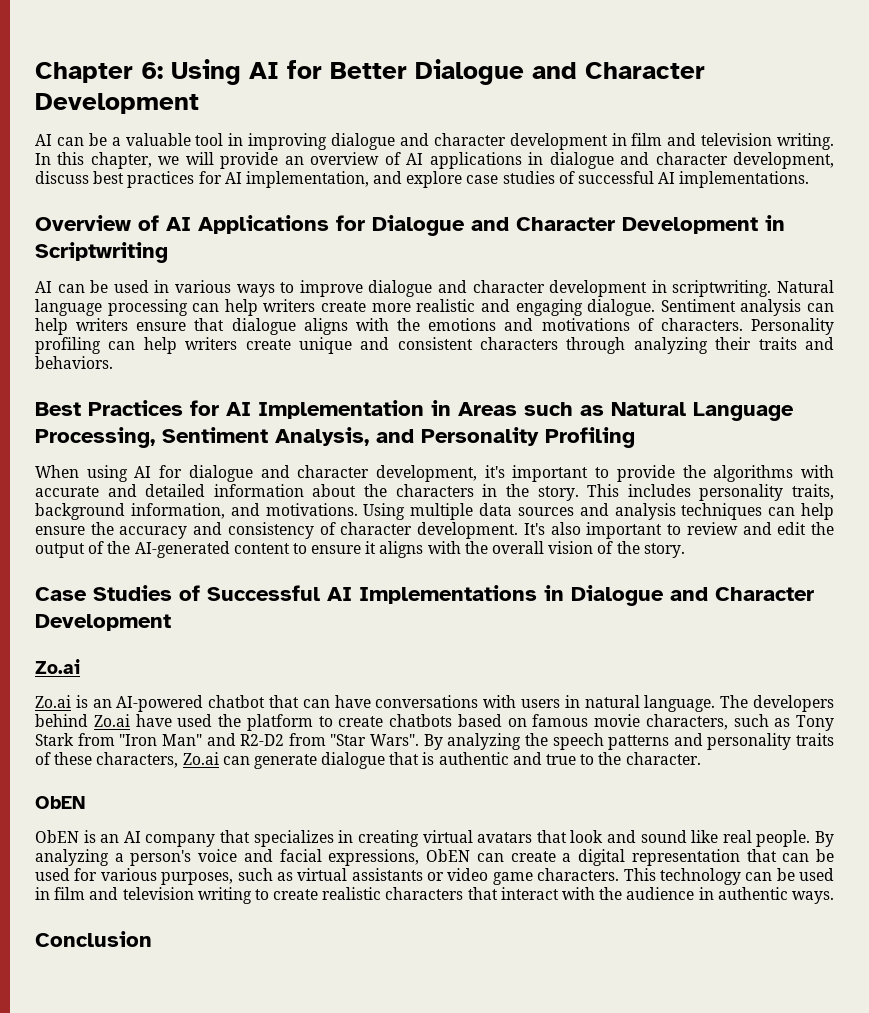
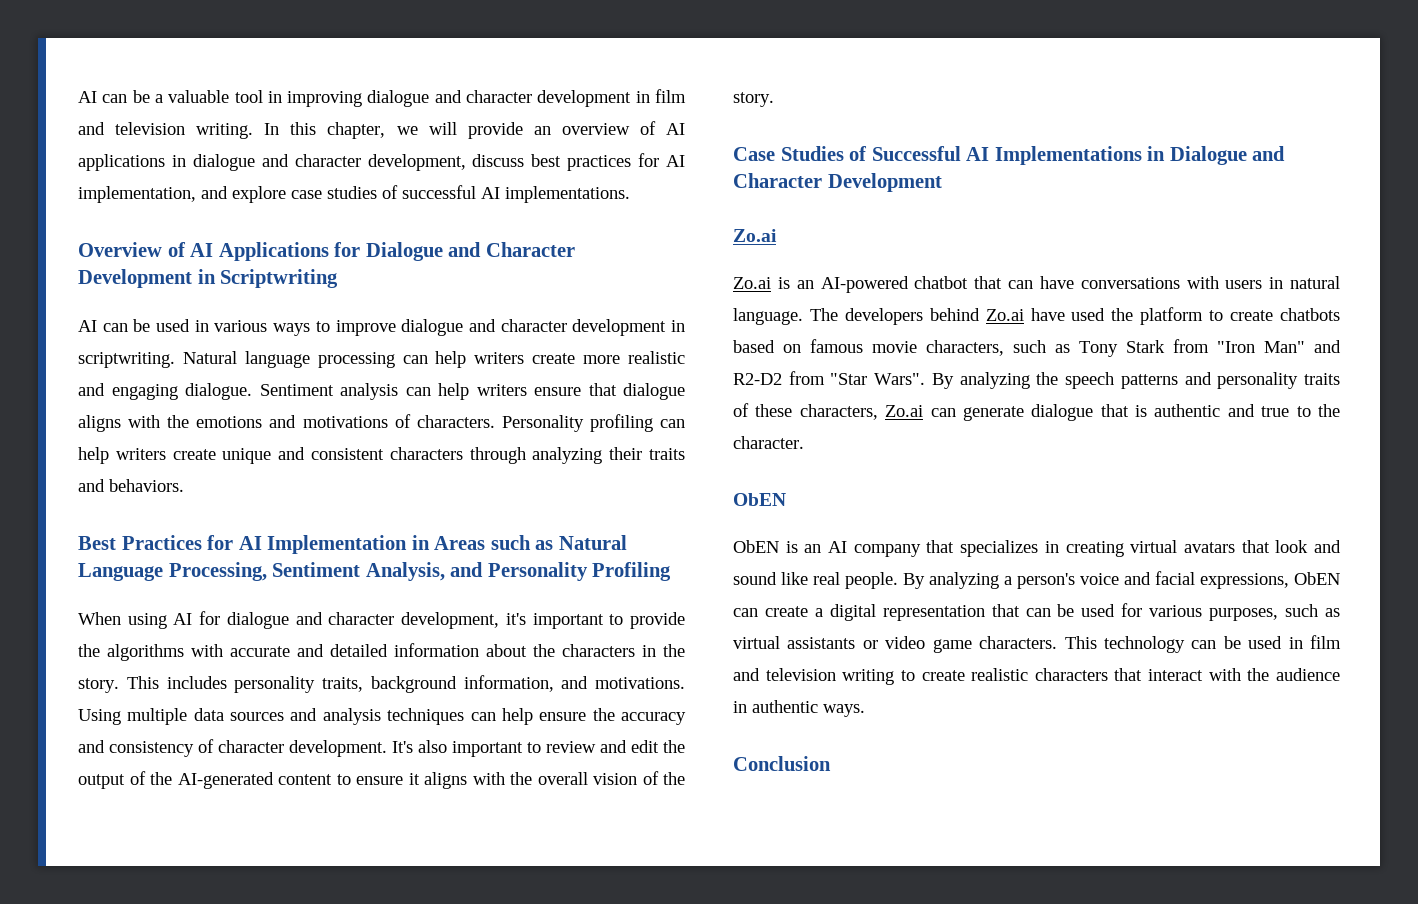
- Chapter 6: Using AI for Better Dialogue and Character Development

